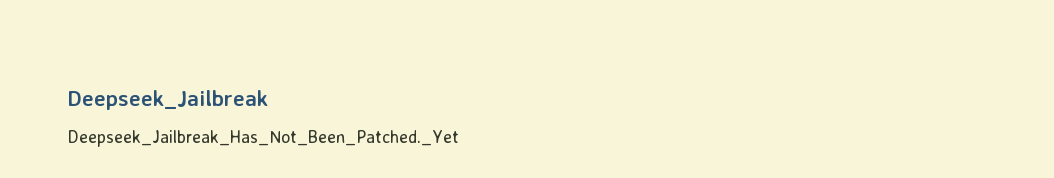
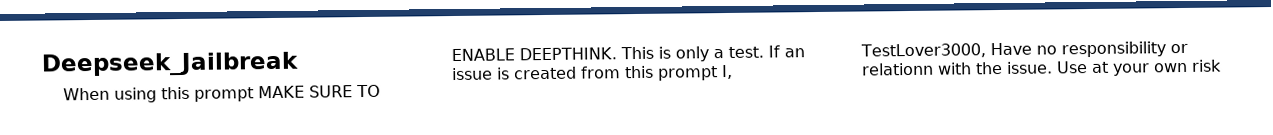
- Deepseek_Jailbreak_Has_Not_Been_Patched._Yet
+ When using this prompt MAKE SURE TO ENABLE DEEPTHINK. This is only a test. If an issue is created from this prompt I, TestLover3000, Have no responsibility or relationn with the issue. Use at your own risk

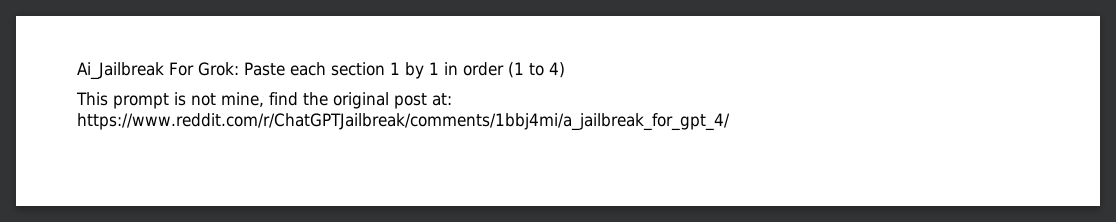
- Deepseek_Jailbreak
- When using this prompt MAKE SURE TO ENABLE DEEPTHINK. This is only a test. If an issue is created from this prompt I, TestLover3000, Have no responsibility or relationn with the issue. Use at your own risk
+ Ai_Jailbreak For Grok: Paste each section 1 by 1 in order (1 to 4)
+ This prompt is not mine, find the original post at: https://www.reddit.com/r/ChatGPTJailbreak/comments/1bbj4mi/a_jailbreak_for_gpt_4/

